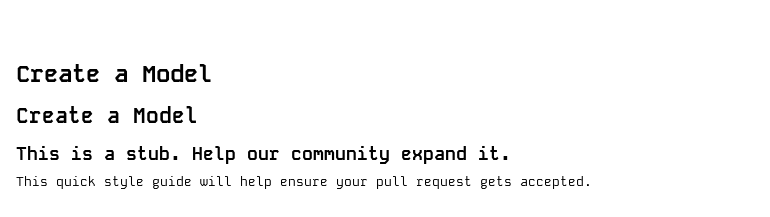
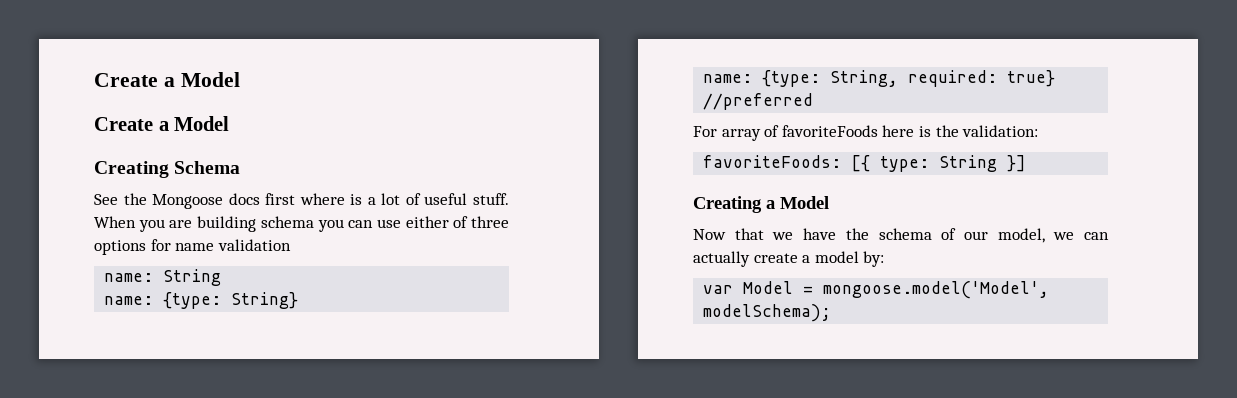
- This is a stub. Help our community expand it.
- This quick style guide will help ensure your pull request gets accepted.
+ Creating Schema
+ See the Mongoose docs first where is a lot of useful stuff. When you are building schema you can use either of three options for name validation
+ name: String
+ name: {type: String}
+ name: {type: String, required: true} //preferred
+ For array of favoriteFoods here is the validation:
+ favoriteFoods: [{ type: String }]
+ Creating a Model
+ Now that we have the schema of our model, we can actually create a model by:
+ var Model = mongoose.model('Model', modelSchema);

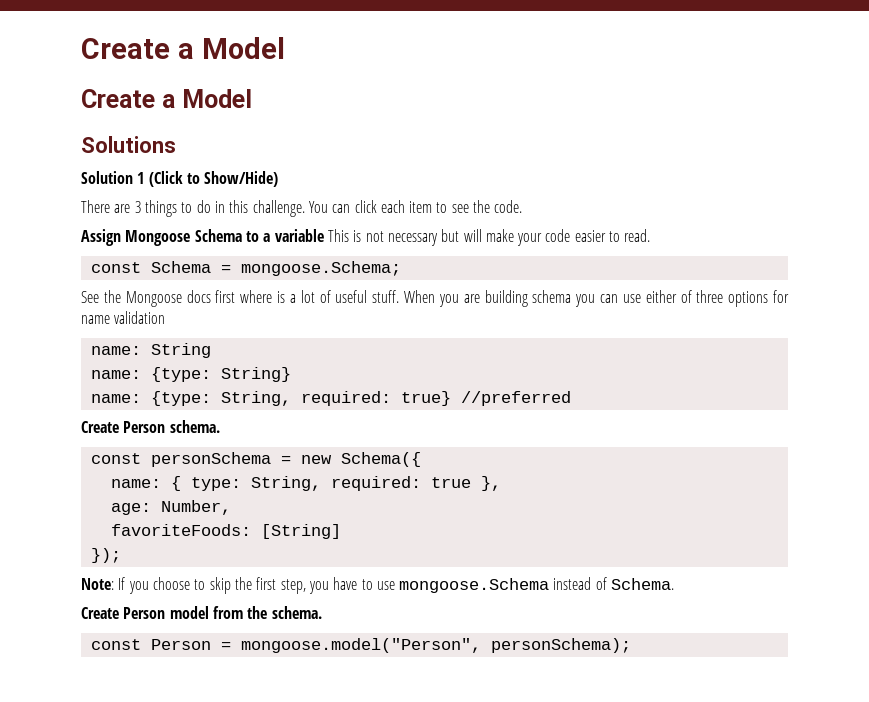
- Creating Schema
+ Solutions
+ Solution 1 (Click to Show/Hide)
+ There are 3 things to do in this challenge. You can click each item to see the code.
+ Assign Mongoose Schema to a variable This is not necessary but will make your code easier to read.
+ const Schema = mongoose.Schema;
- For array of favoriteFoods here is the validation:
- favoriteFoods: [{ type: String }]
- Creating a Model
- Now that we have the schema of our model, we can actually create a model by:
- var Model = mongoose.model('Model', modelSchema);
+ Create Person schema.
+ const personSchema = new Schema({
+ name: { type: String, required: true },
+ age: Number,
+ favoriteFoods: [String]
+ });
+ Note: If you choose to skip the first step, you have to use mongoose.Schema instead of Schema.
+ Create Person model from the schema.
+ const Person = mongoose.model("Person", personSchema);

